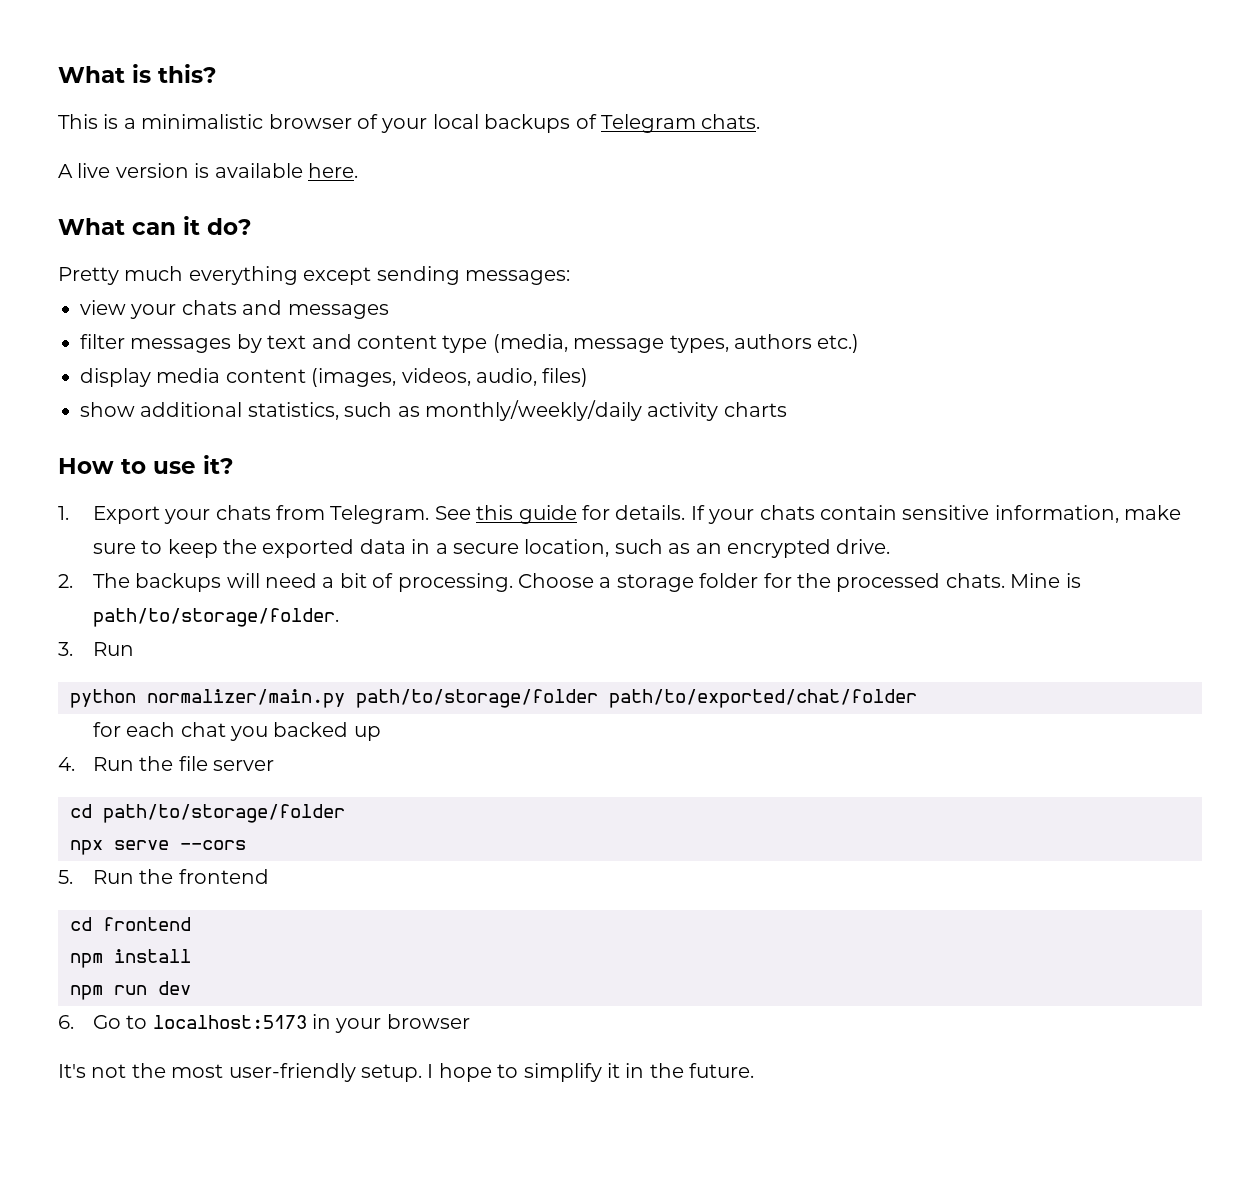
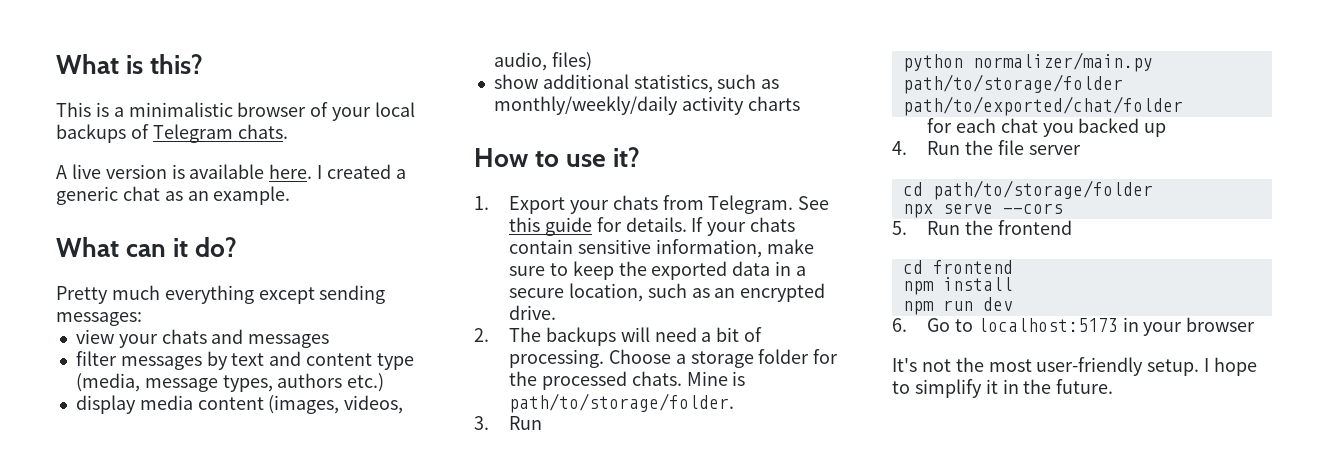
+ I created a generic chat as an example.

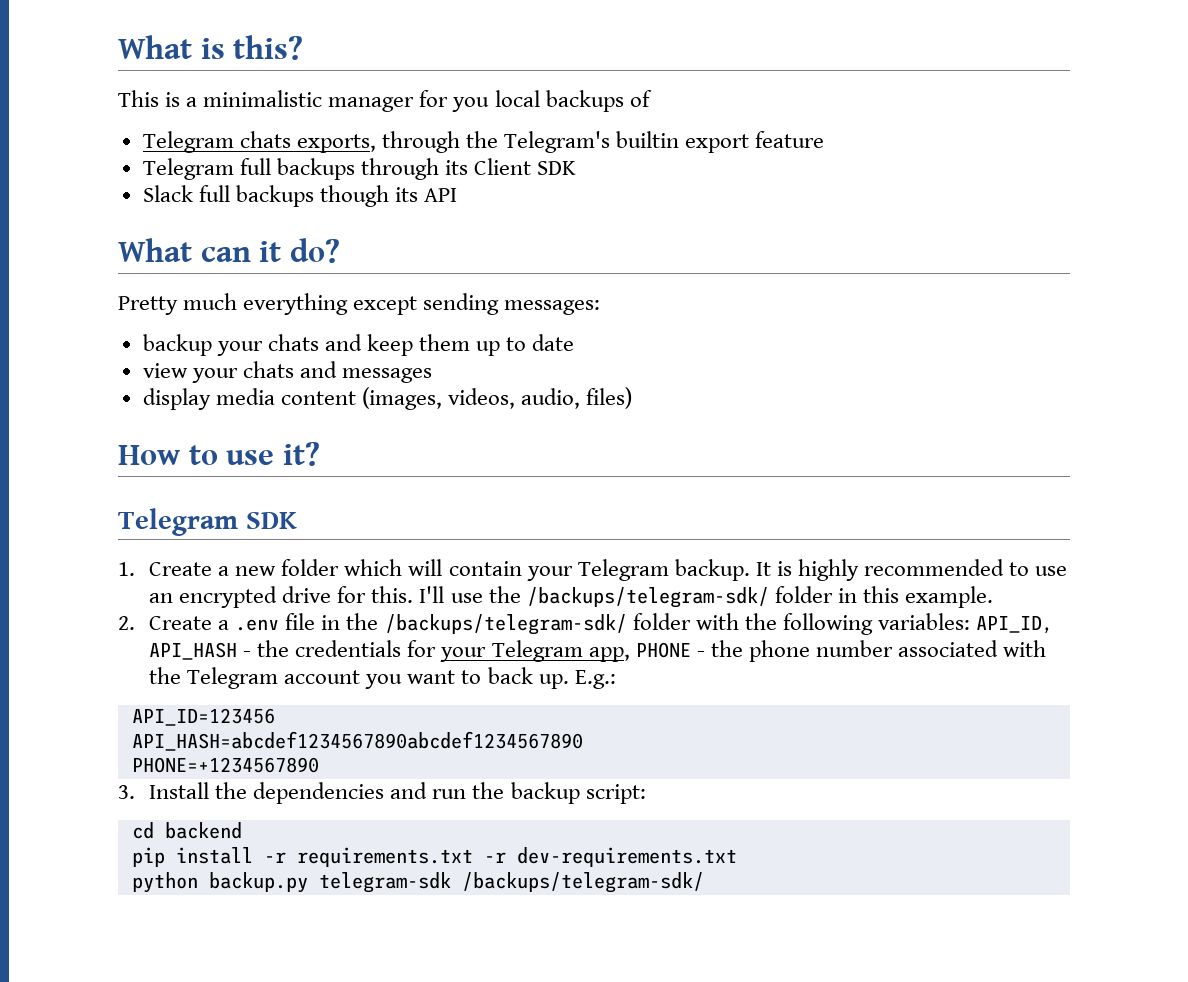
- This is a minimalistic browser of your local backups of Telegram chats.
- A live version is available here. I created a generic chat as an example.
+ This is a minimalistic manager for you local backups of
+ Telegram chats exports, through the Telegram's builtin export feature
+ Telegram full backups through its Client SDK
+ Slack full backups though its API
+ backup your chats and keep them up to date
- filter messages by text and content type (media, message types, authors etc.)
- show additional statistics, such as monthly/weekly/daily activity charts
+ Telegram SDK
- 1. Export your chats from Telegram. See this guide for details. If your chats contain sensitive information, make sure to keep the exported data in a secure location, such as an encrypted drive.
- 2. The backups will need a bit of processing. Choose a storage folder for the processed chats. Mine is path/to/storage/folder.
- 3. Run
- python normalizer/main.py path/to/storage/folder path/to/exported/chat/folder
- for each chat you backed up
- 4. Run the file server
- cd path/to/storage/folder
- npx serve --cors
- 5. Run the frontend
- cd frontend
- npm install
- npm run dev
- 6. Go to localhost:5173 in your browser
- It's not the most user-friendly setup. I hope to simplify it in the future.
+ 1. Create a new folder which will contain your Telegram backup. It is highly recommended to use an encrypted drive for this. I'll use the /backups/telegram-sdk/ folder in this example.
+ 2. Create a .env file in the /backups/telegram-sdk/ folder with the following variables: API_ID, API_HASH - the credentials for your Telegram app, PHONE - the phone number associated with the Telegram account you want to back up. E.g.:
+ API_ID=123456
+ API_HASH=abcdef1234567890abcdef1234567890
+ PHONE=+1234567890
+ 3. Install the dependencies and run the backup script:
+ cd backend
+ pip install -r requirements.txt -r dev-requirements.txt
+ python backup.py telegram-sdk /backups/telegram-sdk/

